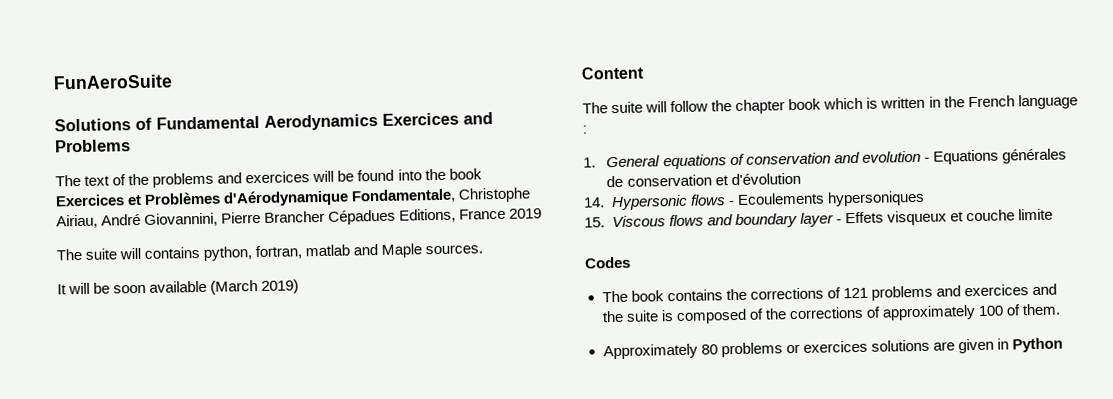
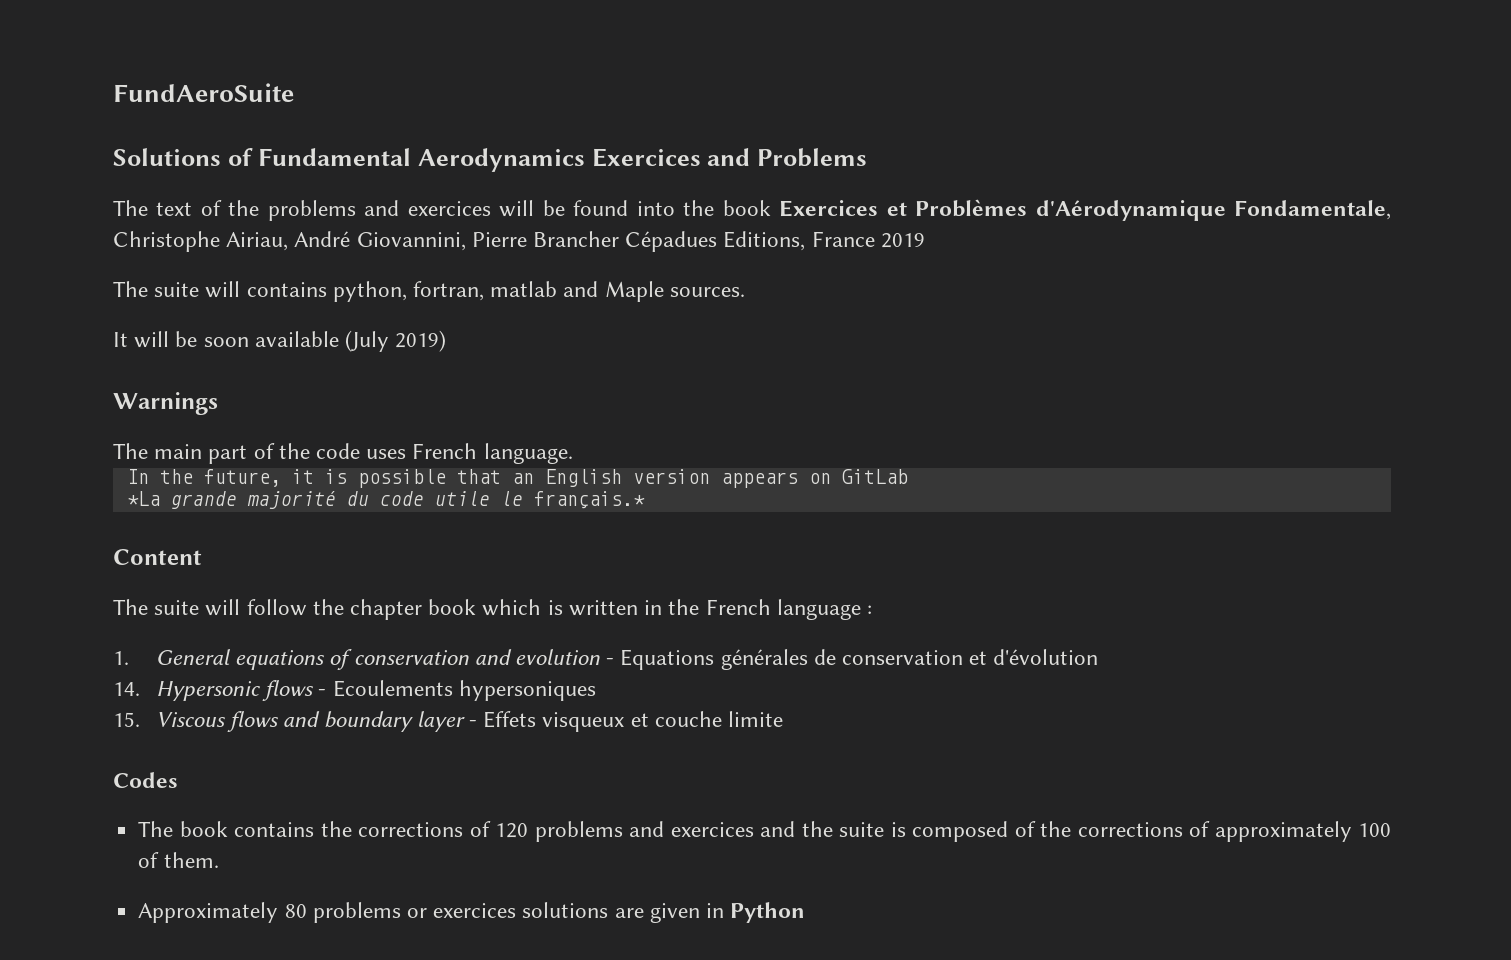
- FunAeroSuite
+ FundAeroSuite
- It will be soon available (March 2019)
+ It will be soon available (July 2019)
+ Warnings
+ The main part of the code uses French language.
+ In the future, it is possible that an English version appears on GitLab
+ *La grande majorité du code utile le français.*
- The book contains the corrections of 121 problems and exercices and the suite is composed of the corrections of approximately 100 of them.
+ The book contains the corrections of 120 problems and exercices and the suite is composed of the corrections of approximately 100 of them.

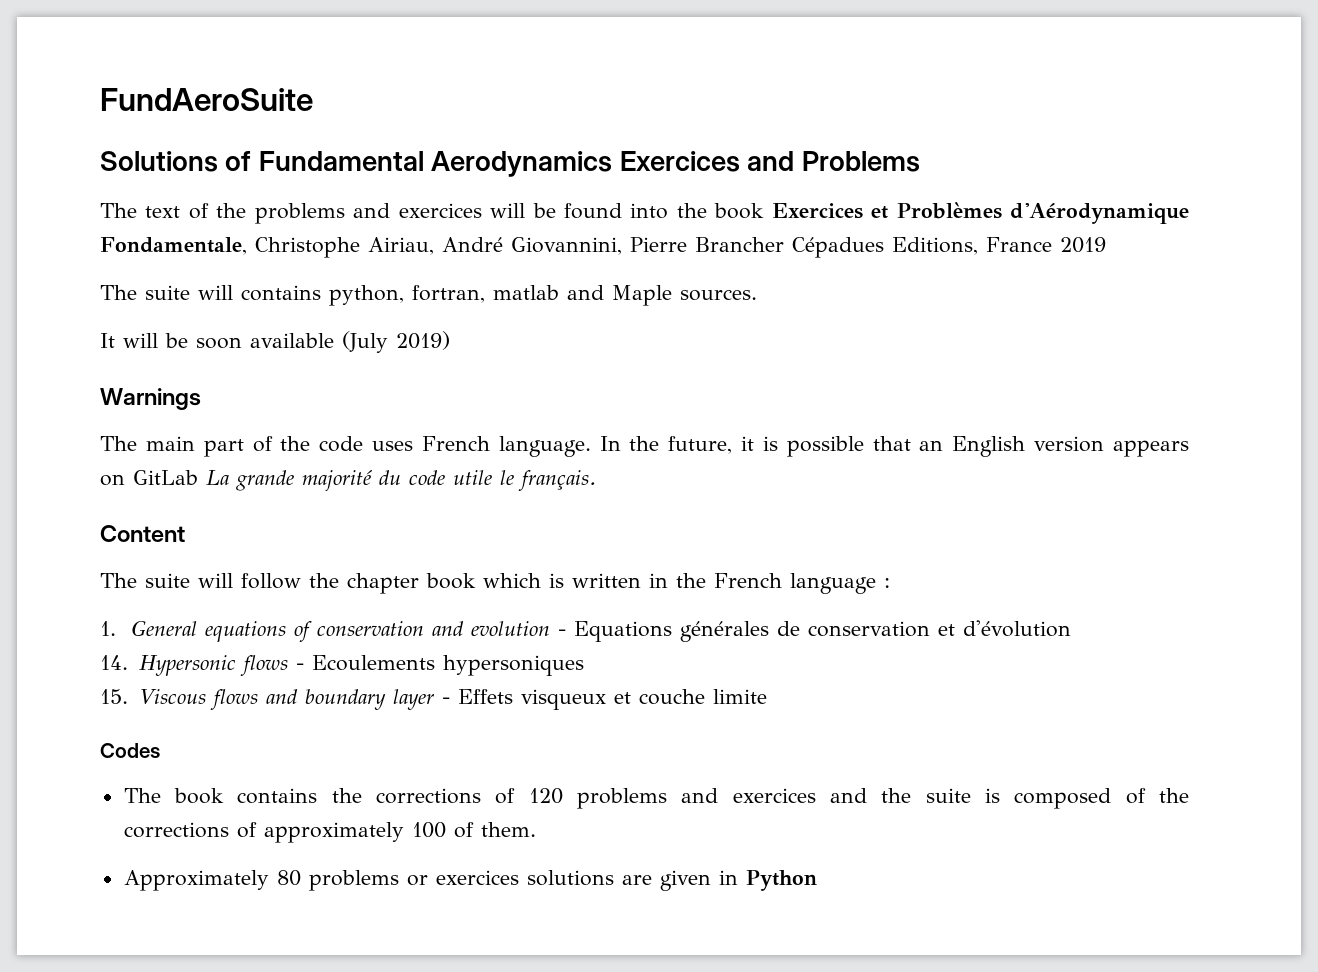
- The main part of the code uses French language.
- In the future, it is possible that an English version appears on GitLab
- *La grande majorité du code utile le français.*
+ The main part of the code uses French language. In the future, it is possible that an English version appears on GitLab La grande majorité du code utile le français.

